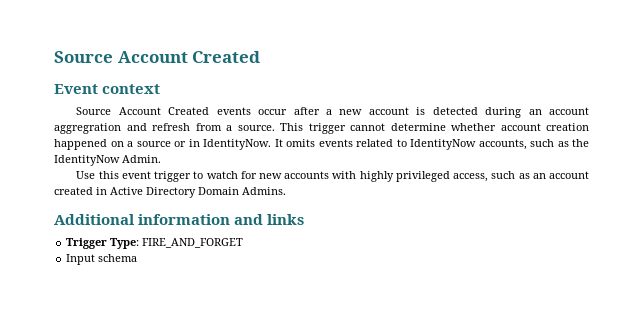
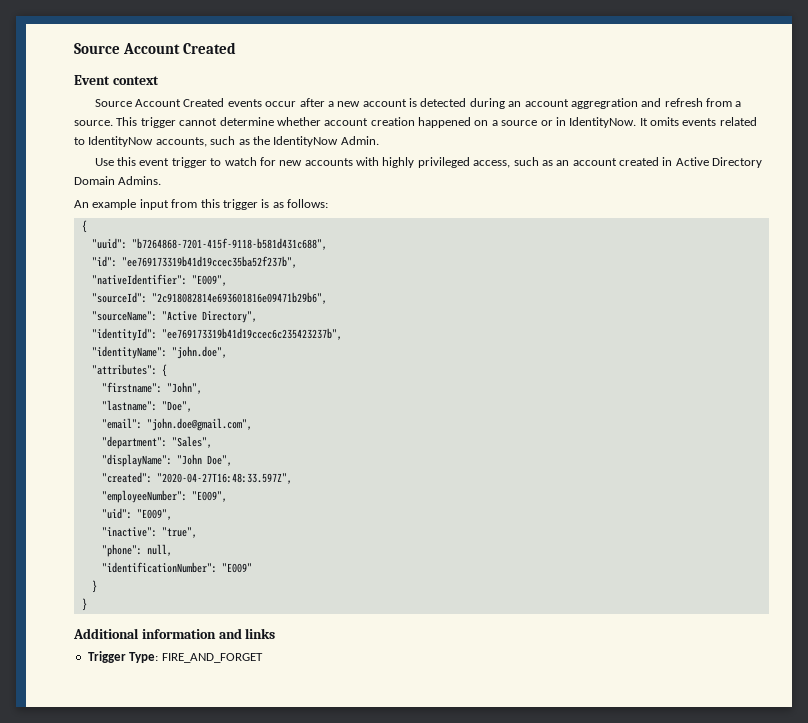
+ An example input from this trigger is as follows:
+ {
+ "uuid": "b7264868-7201-415f-9118-b581d431c688",
+ "id": "ee769173319b41d19ccec35ba52f237b",
+ "nativeIdentifier": "E009",
+ "sourceId": "2c918082814e693601816e09471b29b6",
+ "sourceName": "Active Directory",
+ "identityId": "ee769173319b41d19ccec6c235423237b",
+ "identityName": "john.doe",
+ "attributes": {
+ "firstname": "John",
+ "lastname": "Doe",
+ "email": "john.doe@gmail.com",
+ "department": "Sales",
+ "displayName": "John Doe",
+ "created": "2020-04-27T16:48:33.597Z",
+ "employeeNumber": "E009",
+ "uid": "E009",
+ "inactive": "true",
+ "phone": null,
+ "identificationNumber": "E009"
+ }
+ }
- Input schema

